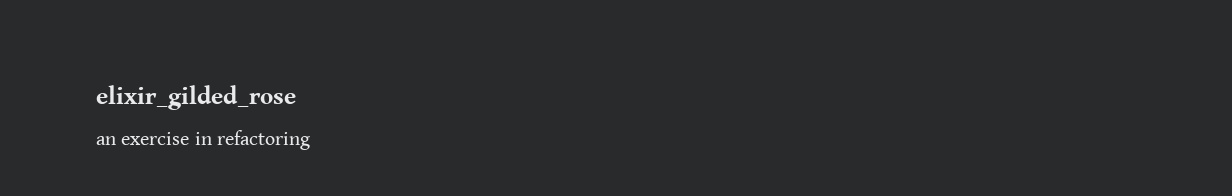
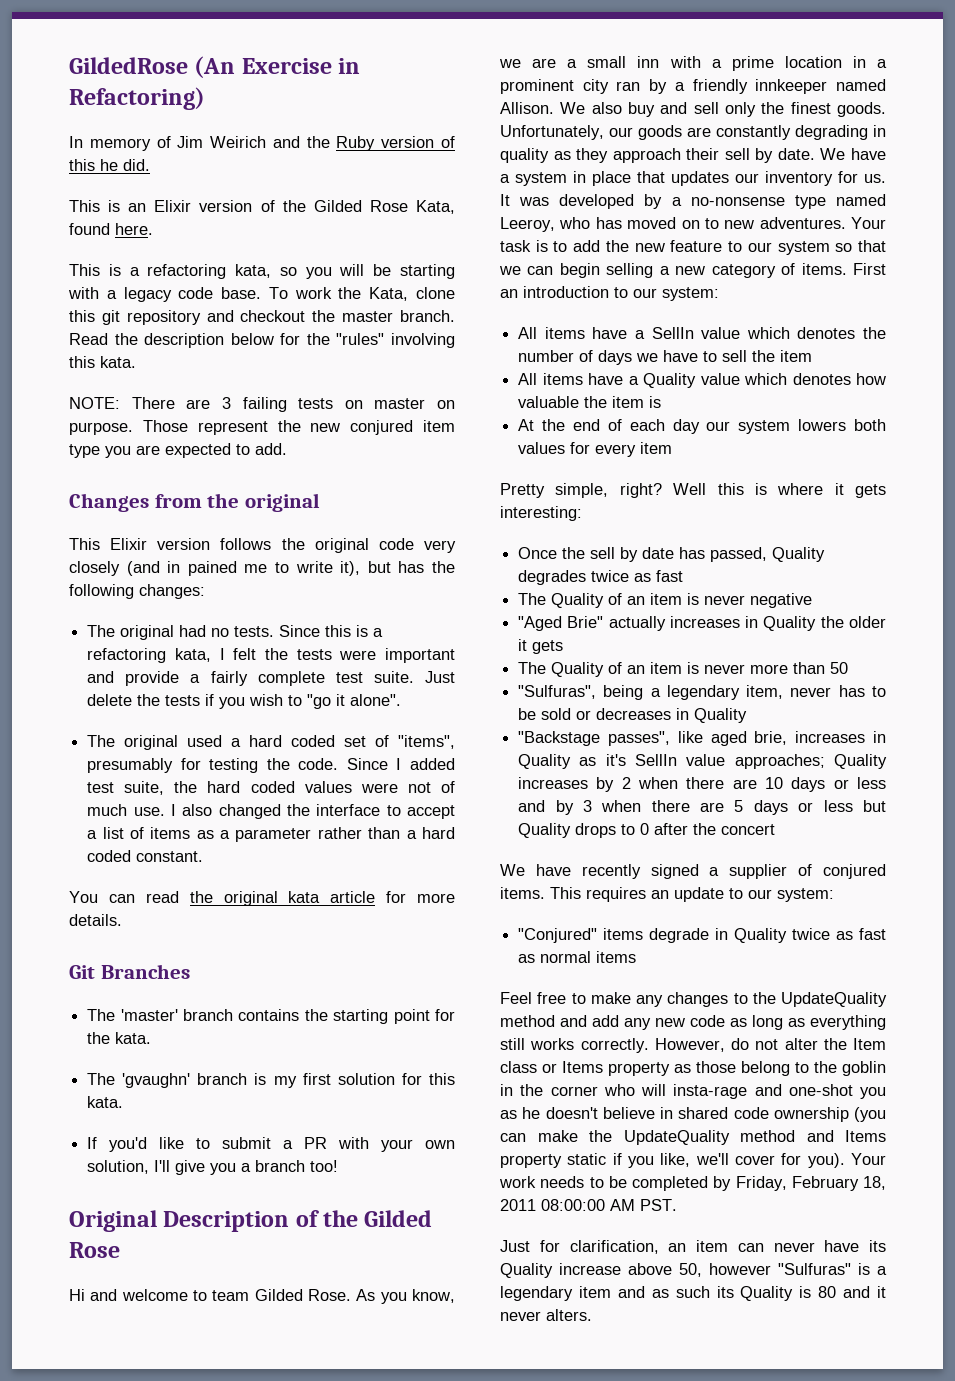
- elixir_gilded_rose
- an exercise in refactoring
+ GildedRose (An Exercise in Refactoring)
+ In memory of Jim Weirich and the Ruby version of this he did.
+ This is an Elixir version of the Gilded Rose Kata, found here.
+ This is a refactoring kata, so you will be starting with a legacy code base. To work the Kata, clone this git repository and checkout the master branch. Read the description below for the "rules" involving this kata.
+ NOTE: There are 3 failing tests on master on purpose. Those represent the new conjured item type you are expected to add.
+ Changes from the original
+ This Elixir version follows the original code very closely (and in pained me to write it), but has the following changes:
+ The original had no tests. Since this is a refactoring kata, I felt the tests were important and provide a fairly complete test suite. Just delete the tests if you wish to "go it alone".
+ The original used a hard coded set of "items", presumably for testing the code. Since I added test suite, the hard coded values were not of much use. I also changed the interface to accept a list of items as a parameter rather than a hard coded constant.
+ You can read the original kata article for more details.
+ Git Branches
+ The 'master' branch contains the starting point for the kata.
+ The 'gvaughn' branch is my first solution for this kata.
+ If you'd like to submit a PR with your own solution, I'll give you a branch too!
+ Original Description of the Gilded Rose
+ Hi and welcome to team Gilded Rose. As you know, we are a small inn with a prime location in a prominent city ran by a friendly innkeeper named Allison. We also buy and sell only the finest goods. Unfortunately, our goods are constantly degrading in quality as they approach their sell by date. We have a system in place that updates our inventory for us. It was developed by a no-nonsense type named Leeroy, who has moved on to new adventures. Your task is to add the new feature to our system so that we can begin selling a new category of items. First an introduction to our system:
+ All items have a SellIn value which denotes the number of days we have to sell the item
+ All items have a Quality value which denotes how valuable the item is
+ At the end of each day our system lowers both values for every item
+ Pretty simple, right? Well this is where it gets interesting:
+ Once the sell by date has passed, Quality degrades twice as fast
+ The Quality of an item is never negative
+ "Aged Brie" actually increases in Quality the older it gets
+ The Quality of an item is never more than 50
+ "Sulfuras", being a legendary item, never has to be sold or decreases in Quality
+ "Backstage passes", like aged brie, increases in Quality as it's SellIn value approaches; Quality increases by 2 when there are 10 days or less and by 3 when there are 5 days or less but Quality drops to 0 after the concert
+ We have recently signed a supplier of conjured items. This requires an update to our system:
+ "Conjured" items degrade in Quality twice as fast as normal items
+ Feel free to make any changes to the UpdateQuality method and add any new code as long as everything still works correctly. However, do not alter the Item class or Items property as those belong to the goblin in the corner who will insta-rage and one-shot you as he doesn't believe in shared code ownership (you can make the UpdateQuality method and Items property static if you like, we'll cover for you). Your work needs to be completed by Friday, February 18, 2011 08:00:00 AM PST.
+ Just for clarification, an item can never have its Quality increase above 50, however "Sulfuras" is a legendary item and as such its Quality is 80 and it never alters.

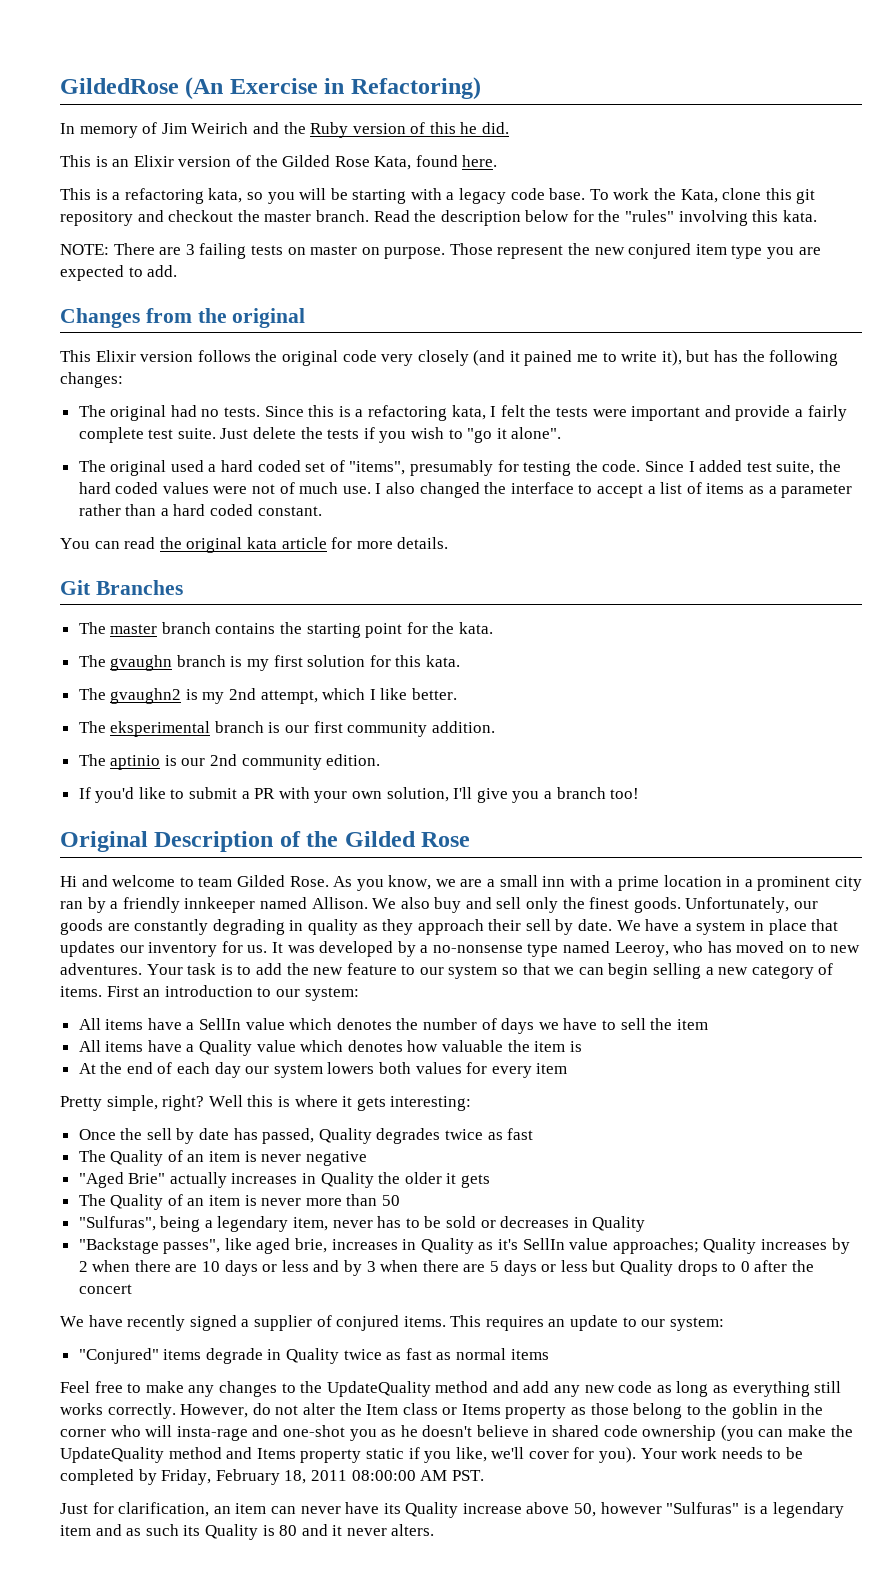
- This Elixir version follows the original code very closely (and in pained me to write it), but has the following changes:
+ This Elixir version follows the original code very closely (and it pained me to write it), but has the following changes:
- The 'master' branch contains the starting point for the kata.
+ The master branch contains the starting point for the kata.
- The 'gvaughn' branch is my first solution for this kata.
+ The gvaughn branch is my first solution for this kata.
+ The gvaughn2 is my 2nd attempt, which I like better.
+ The eksperimental branch is our first community addition.
+ The aptinio is our 2nd community edition.

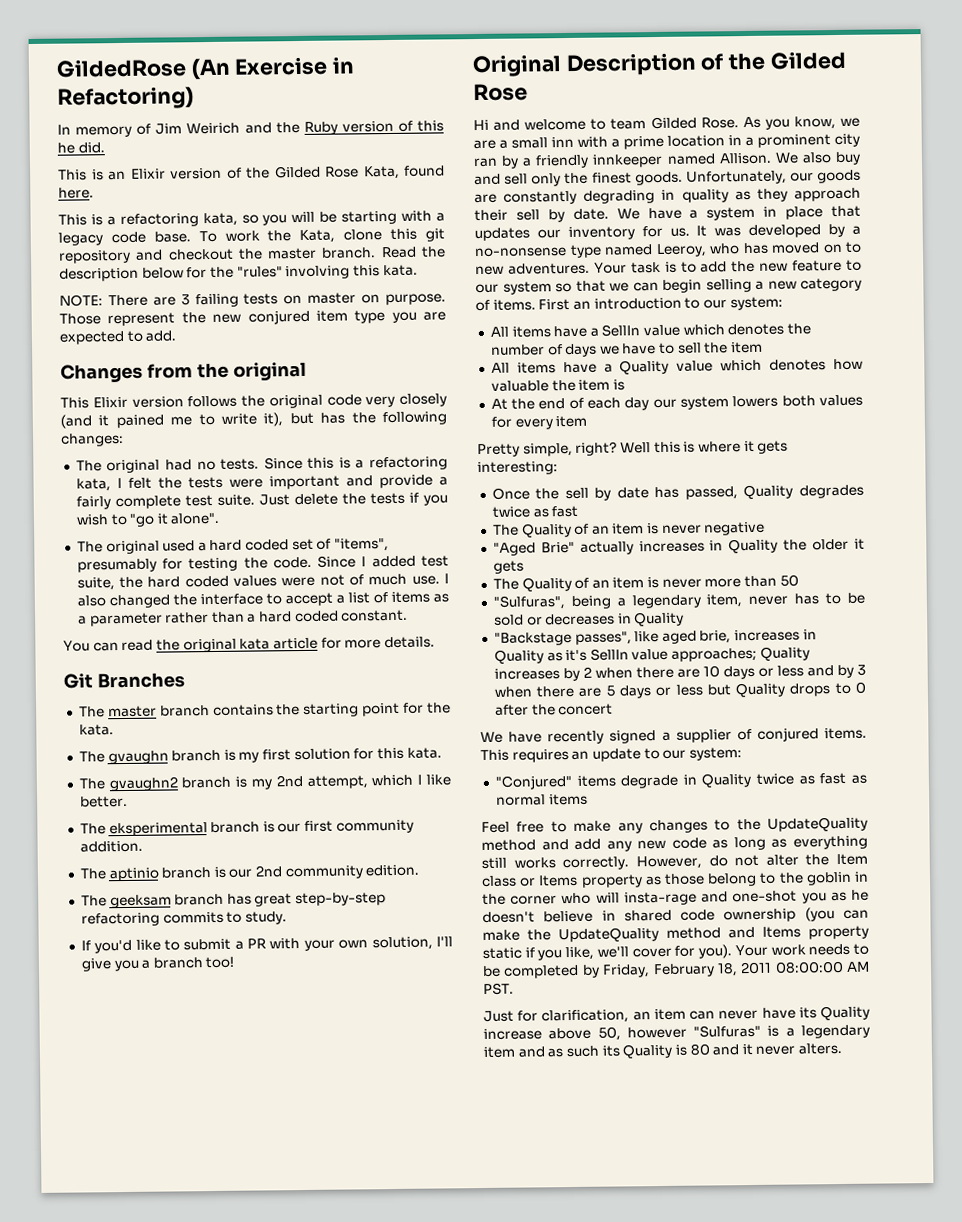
- The gvaughn2 is my 2nd attempt, which I like better.
+ The gvaughn2 branch is my 2nd attempt, which I like better.
- The aptinio is our 2nd community edition.
+ The aptinio branch is our 2nd community edition.
+ The geeksam branch has great step-by-step refactoring commits to study.

